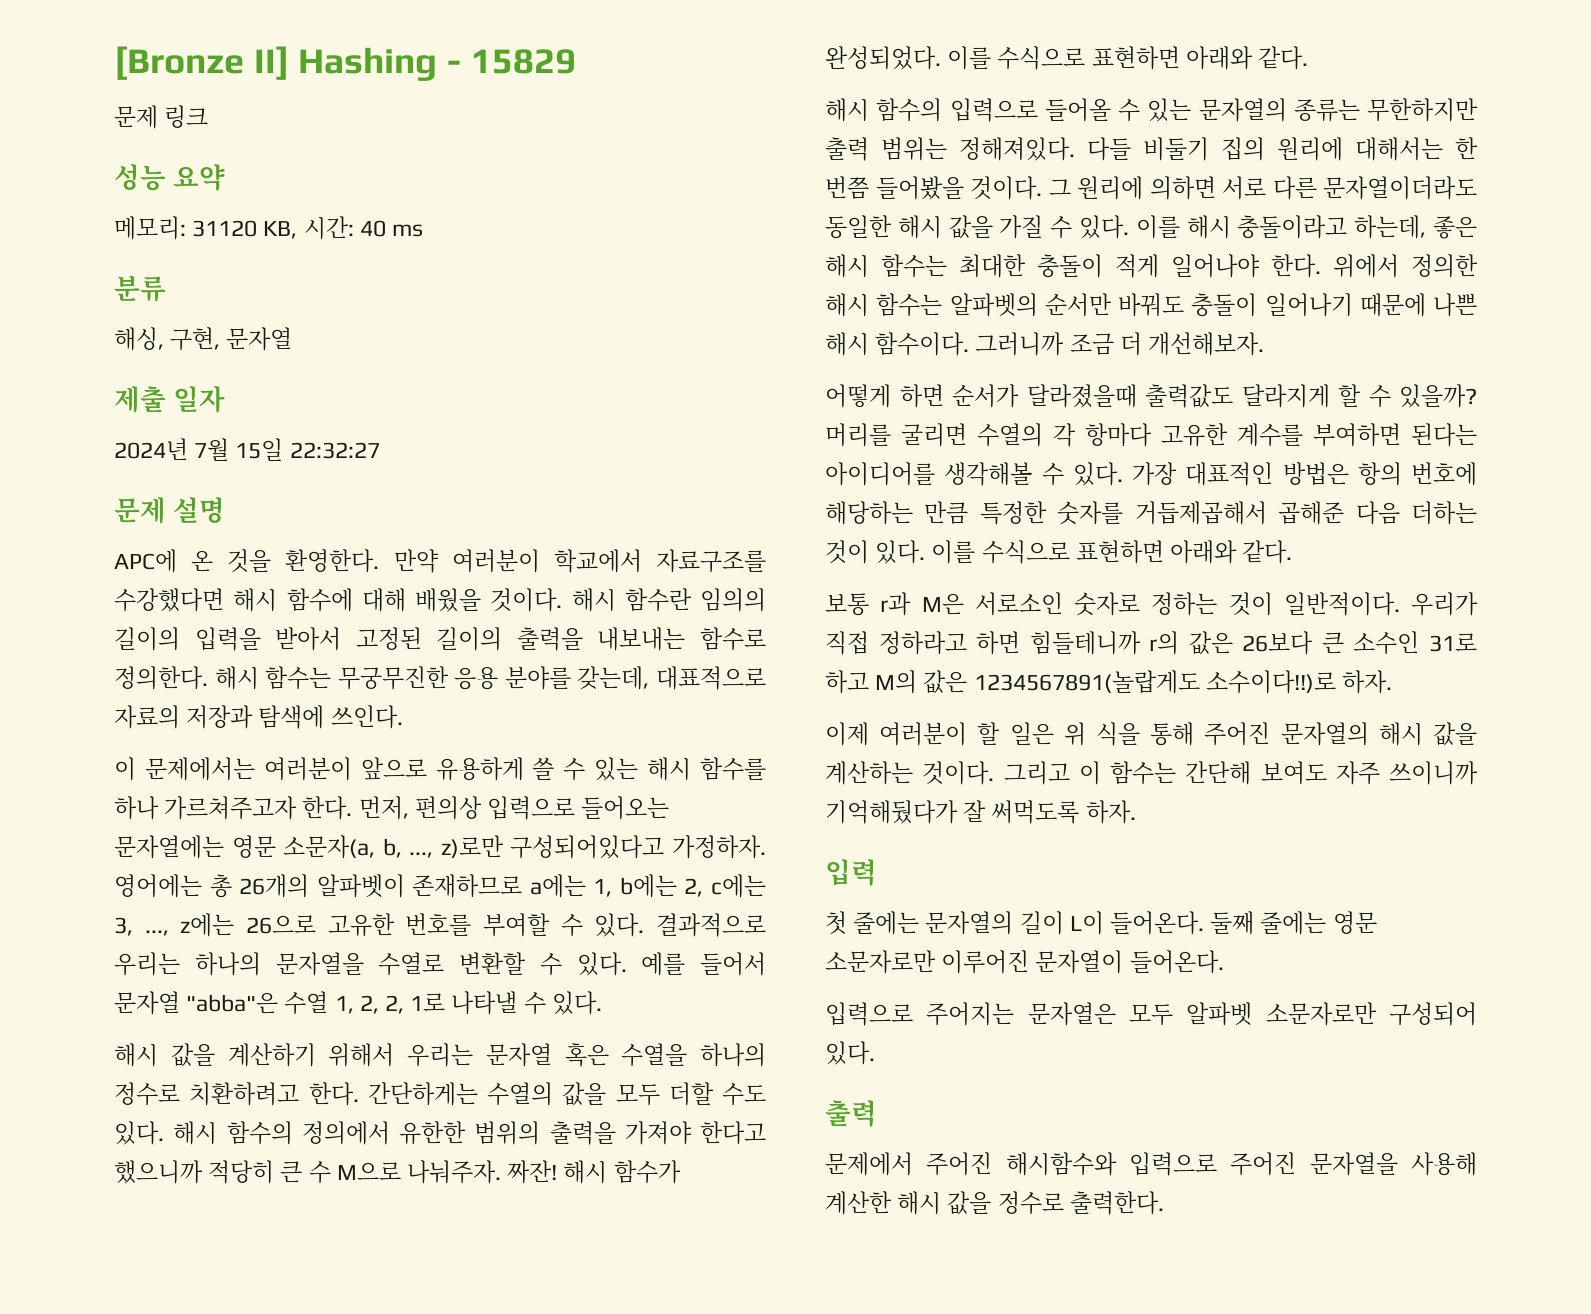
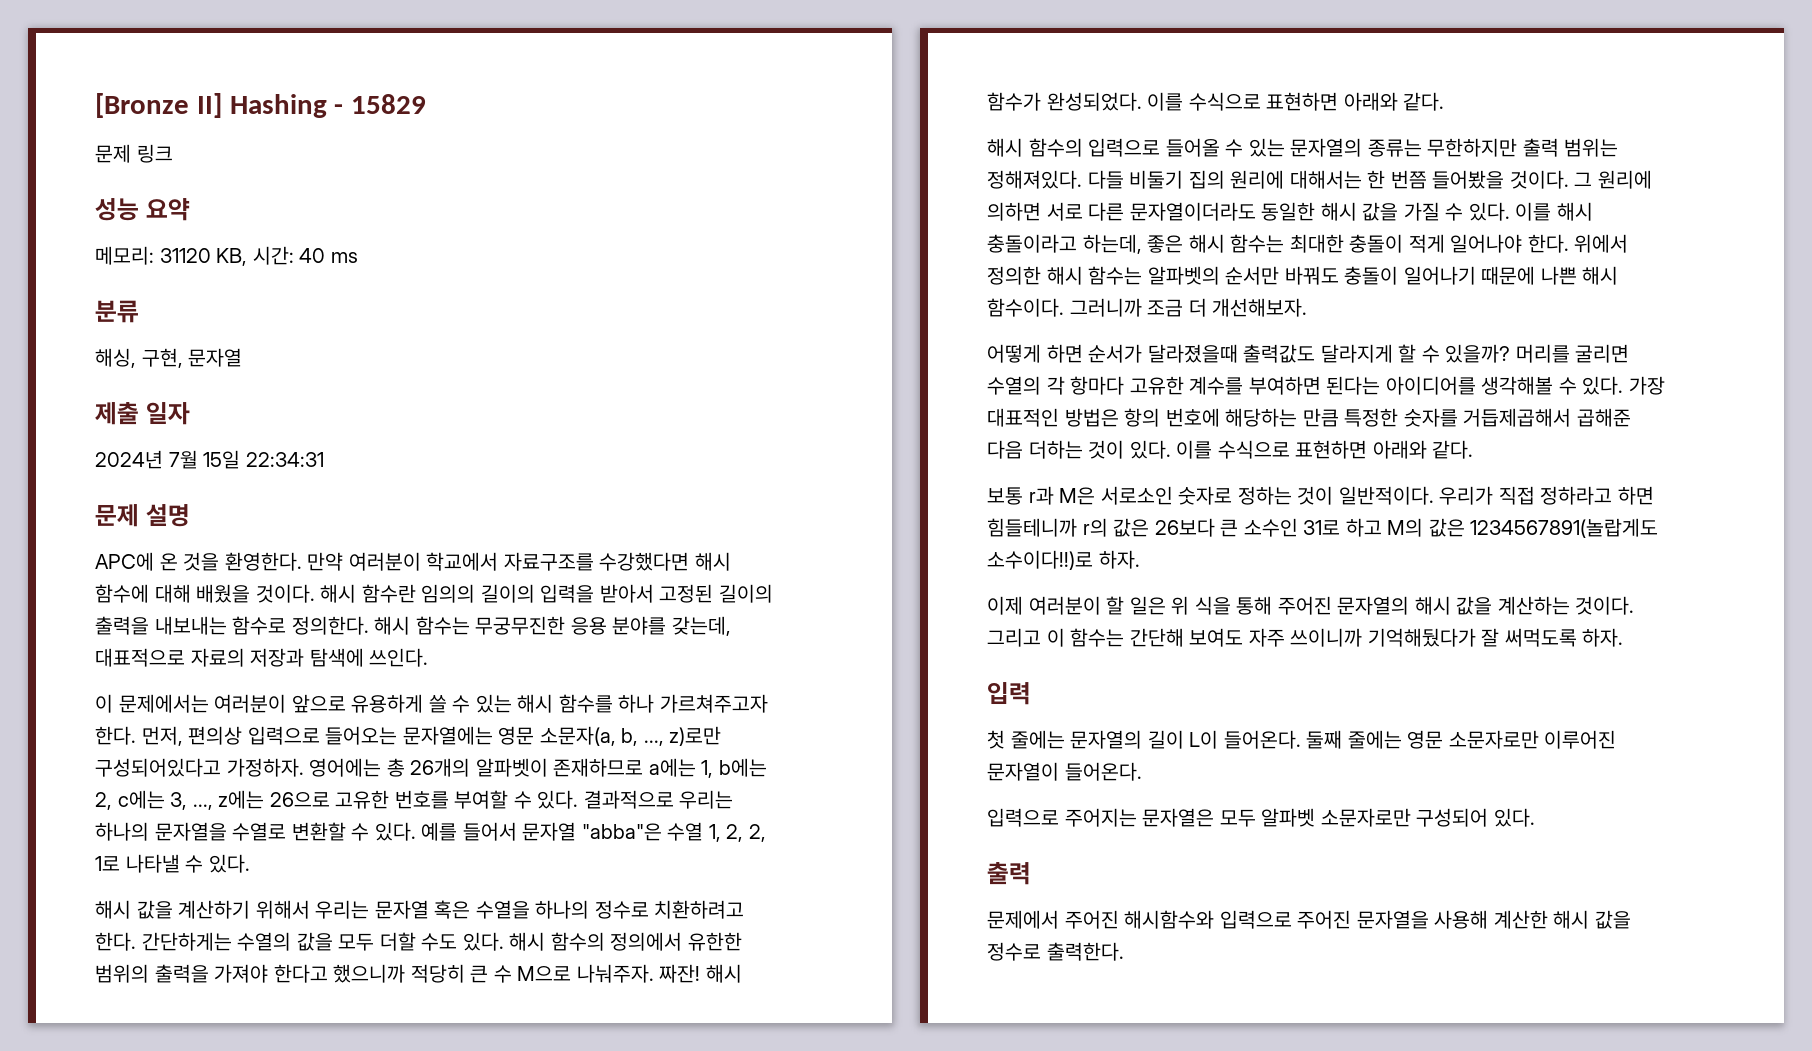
- 2024년 7월 15일 22:32:27
+ 2024년 7월 15일 22:34:31

